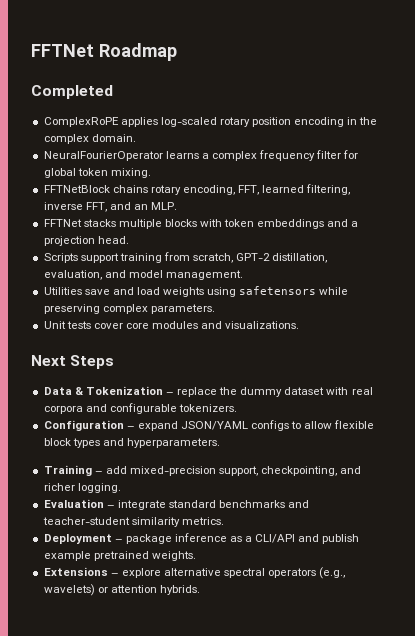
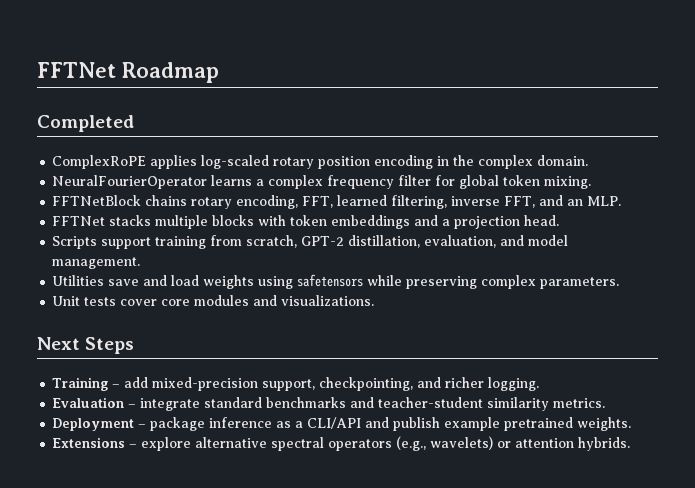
- Data & Tokenization – replace the dummy dataset with real corpora and configurable tokenizers.
- Configuration – expand JSON/YAML configs to allow flexible block types and hyperparameters.

